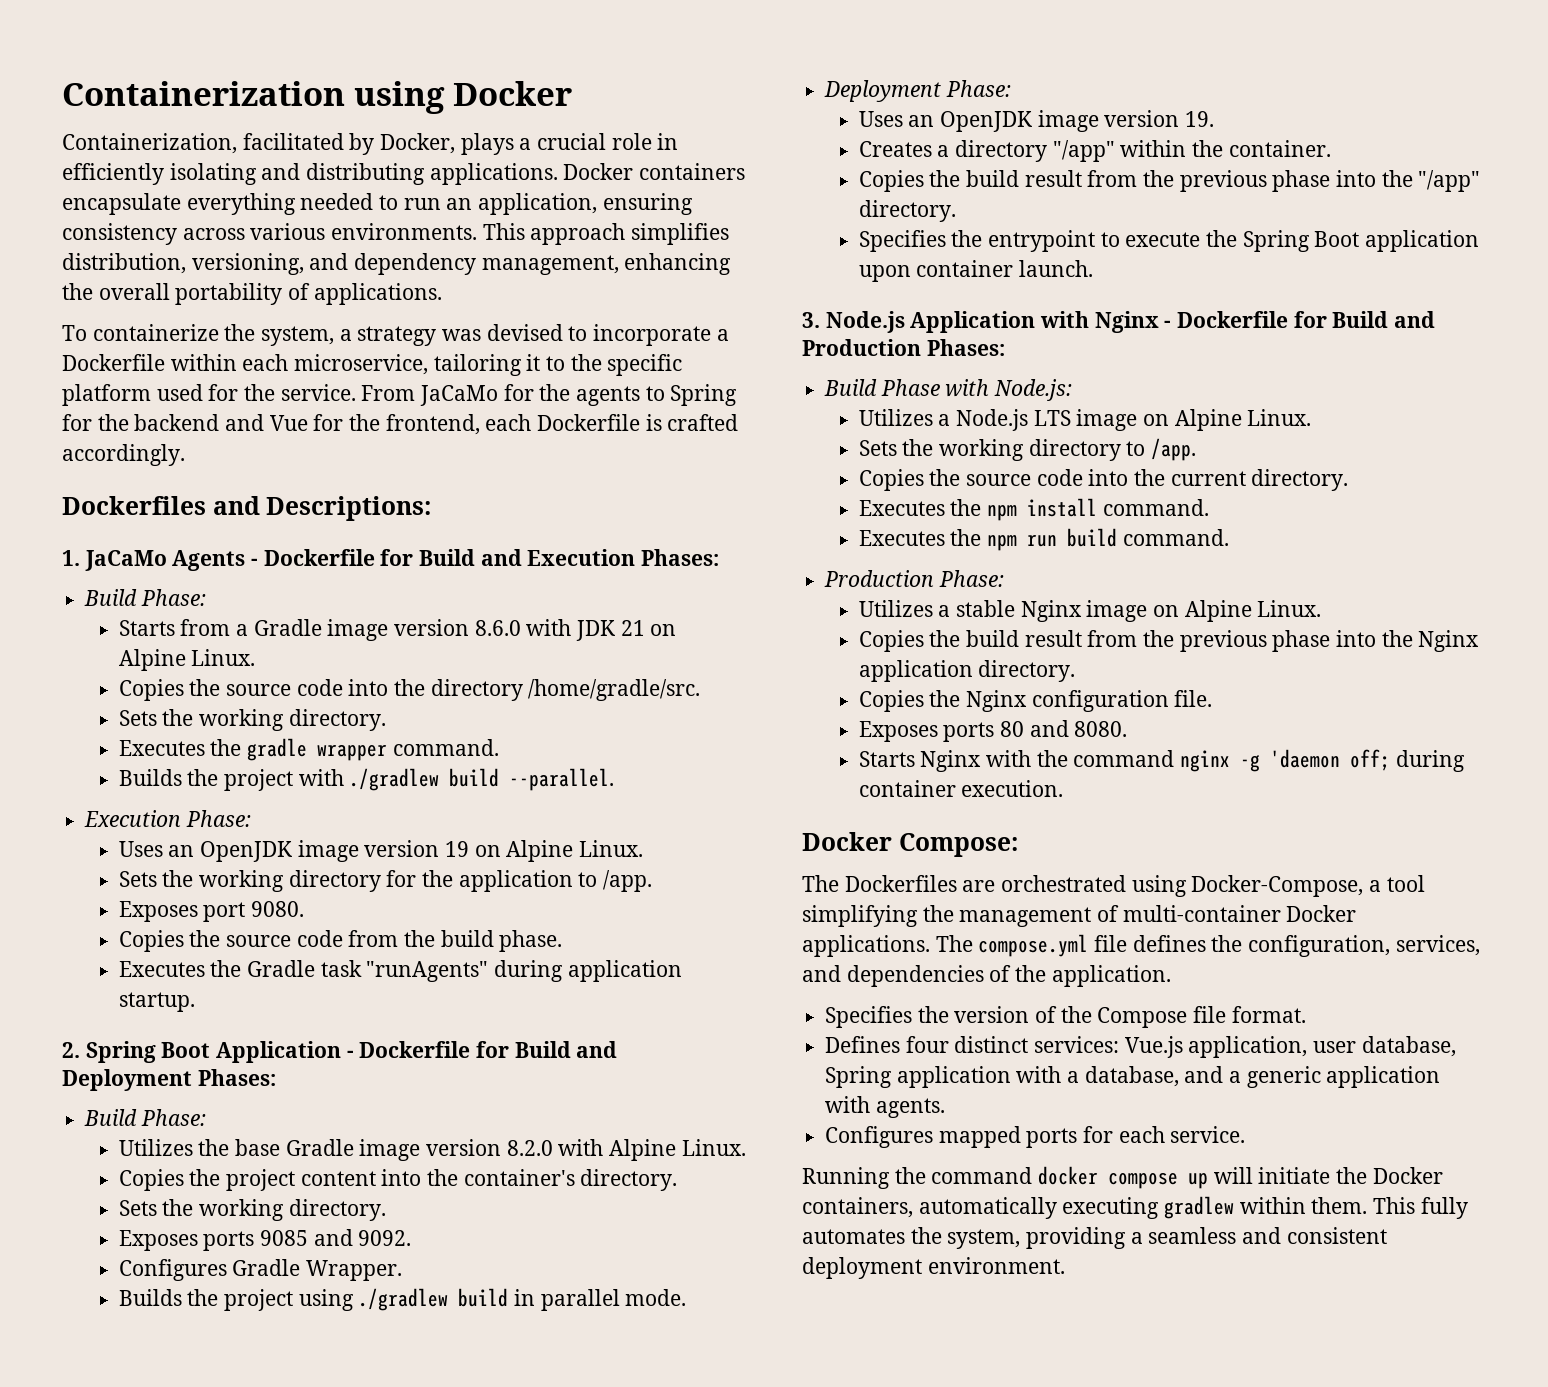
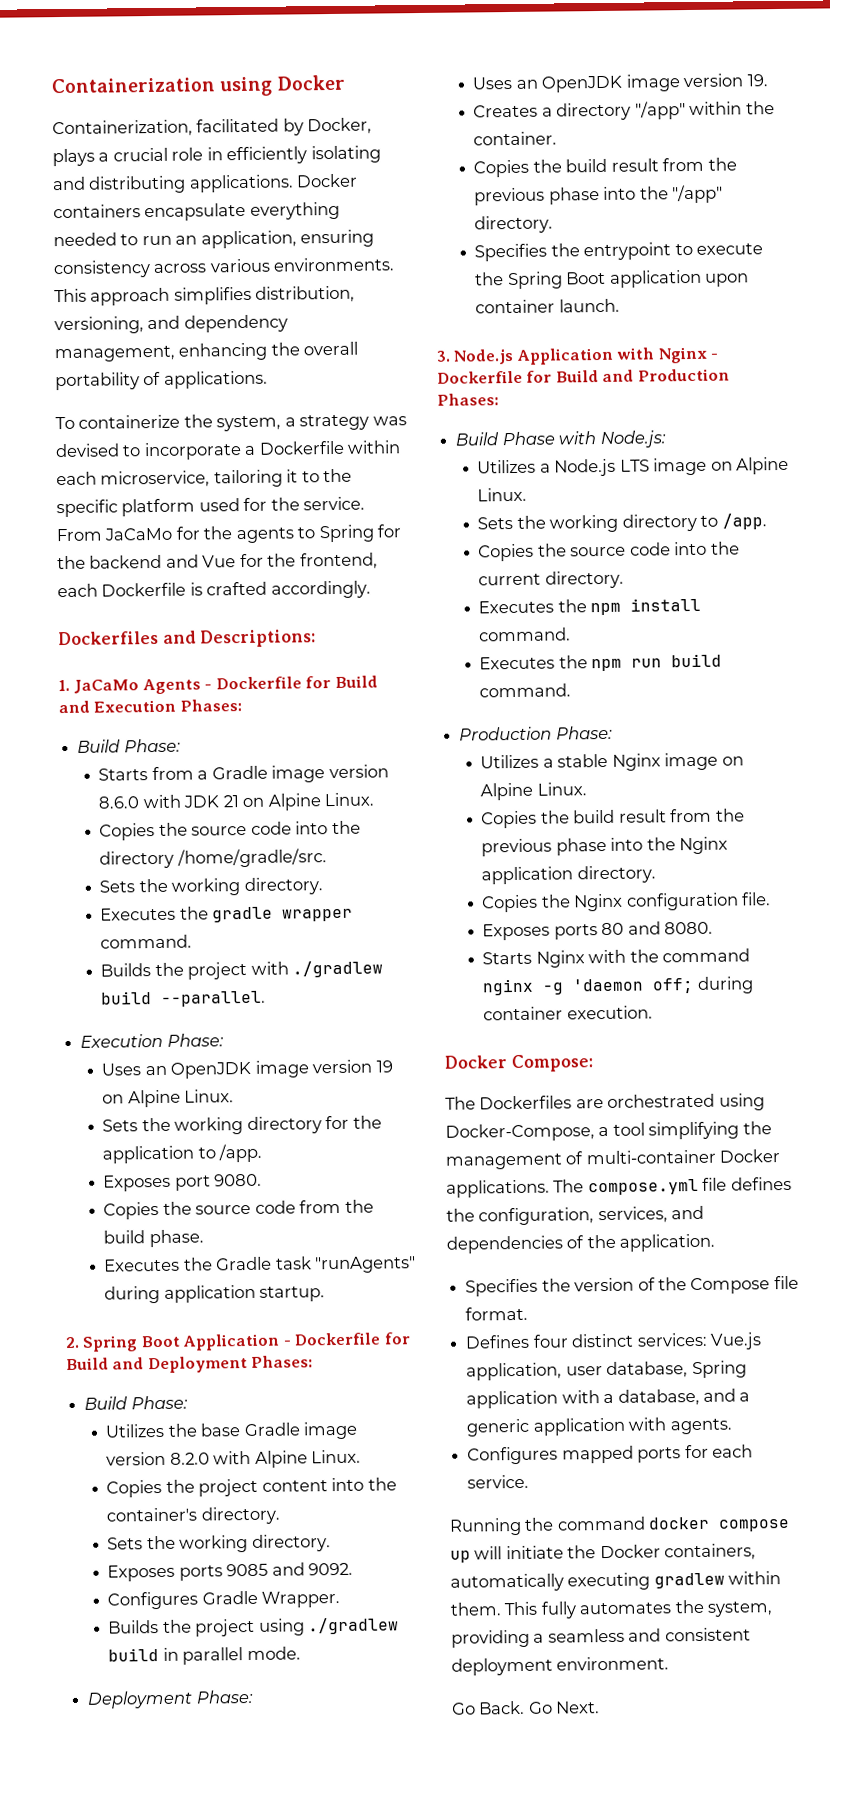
+ Go Back. Go Next.

